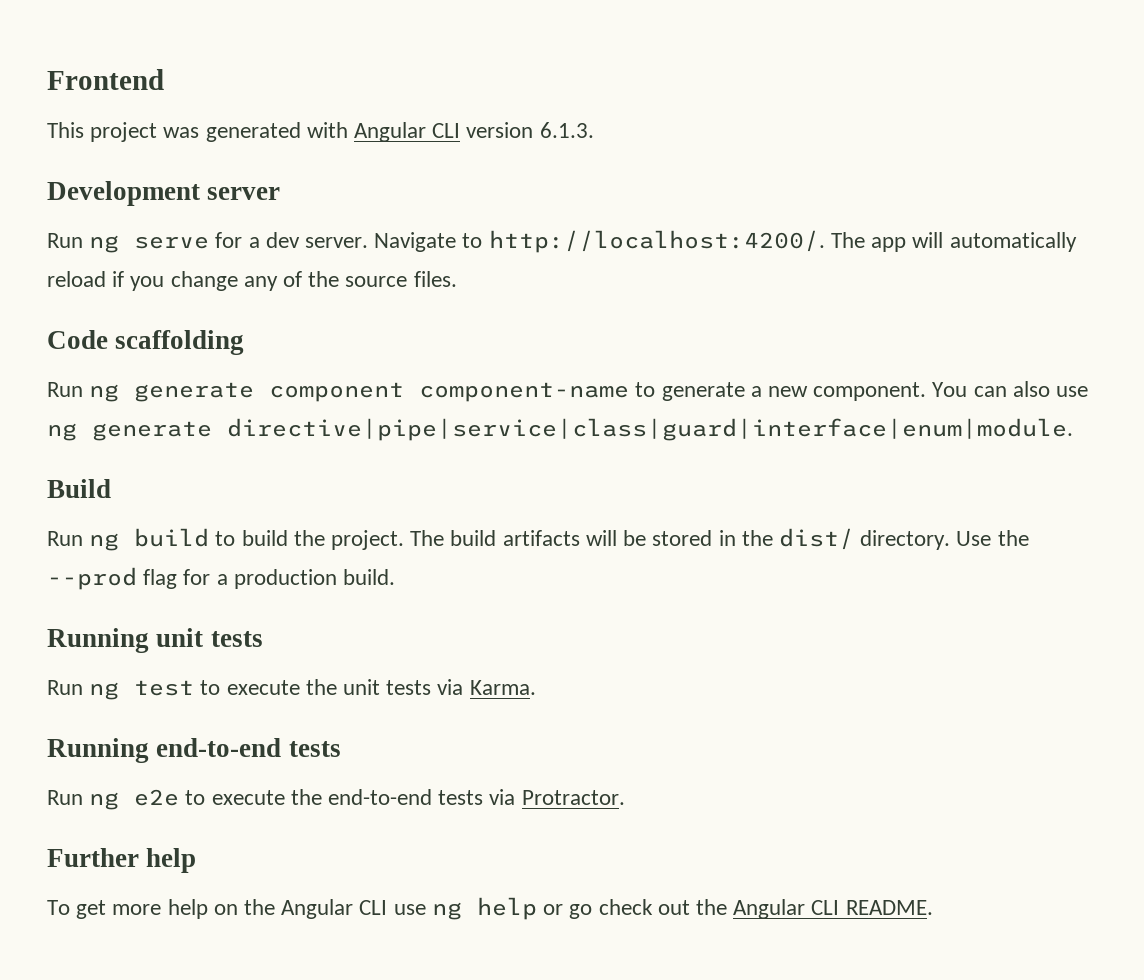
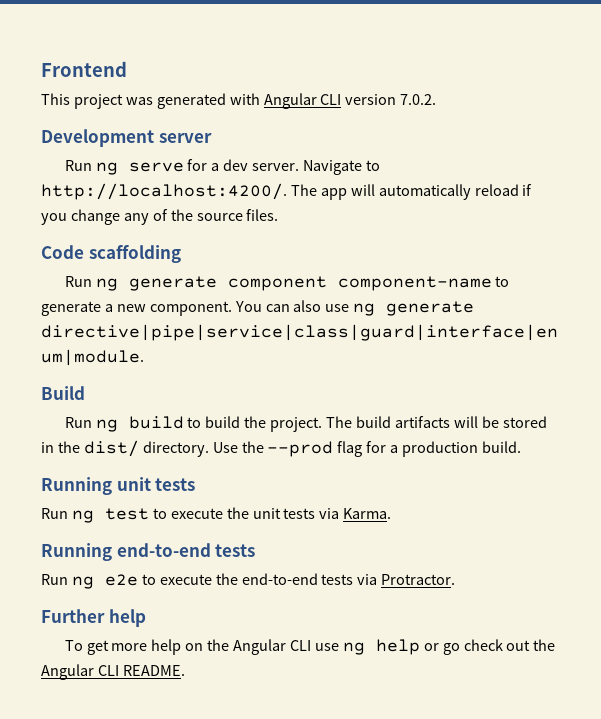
- This project was generated with Angular CLI version 6.1.3.
+ This project was generated with Angular CLI version 7.0.2.

